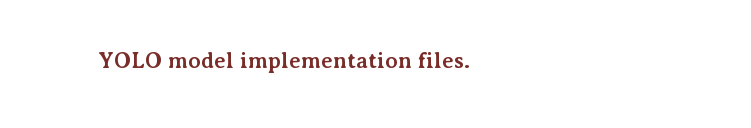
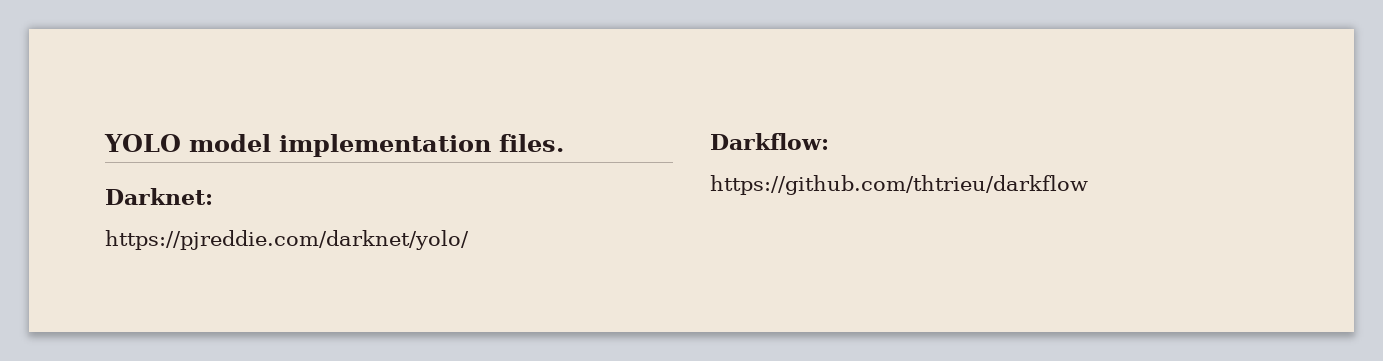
+ Darknet:
+ https://pjreddie.com/darknet/yolo/
+ Darkflow:
+ https://github.com/thtrieu/darkflow

